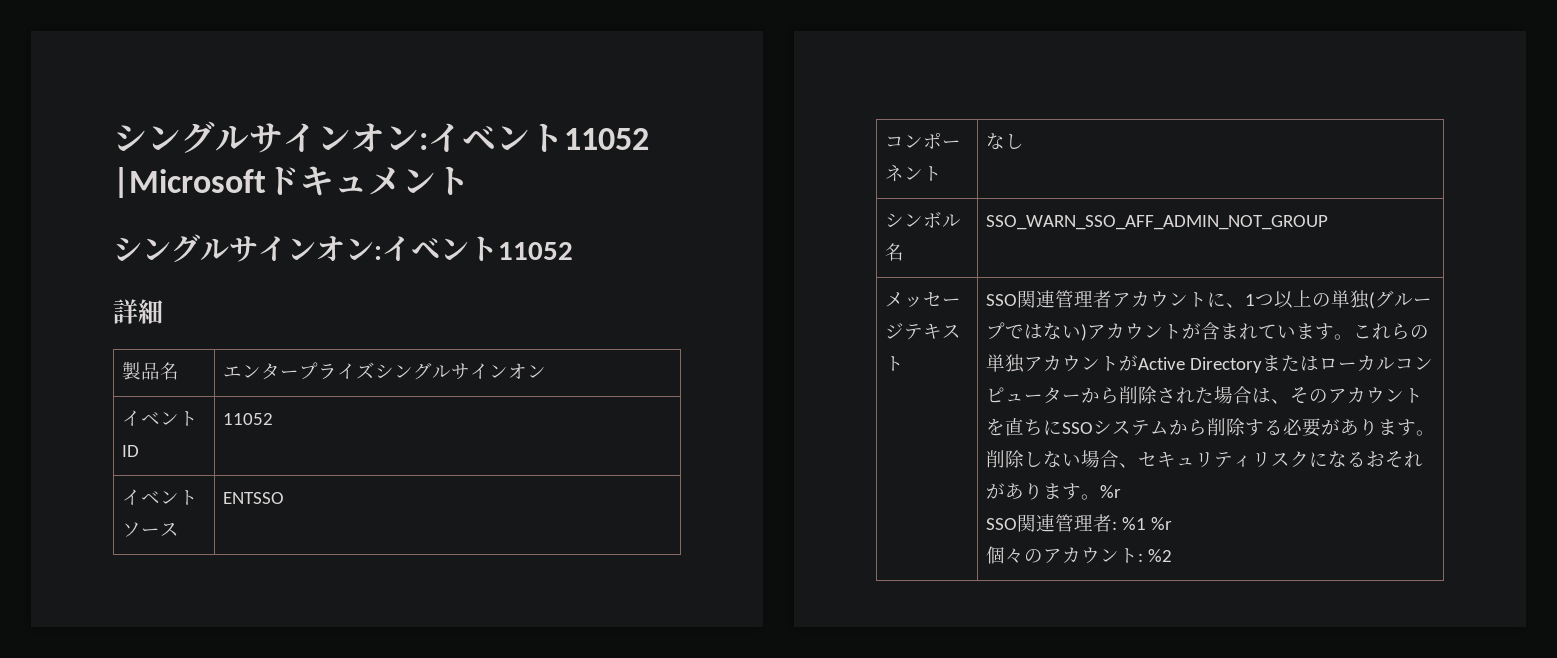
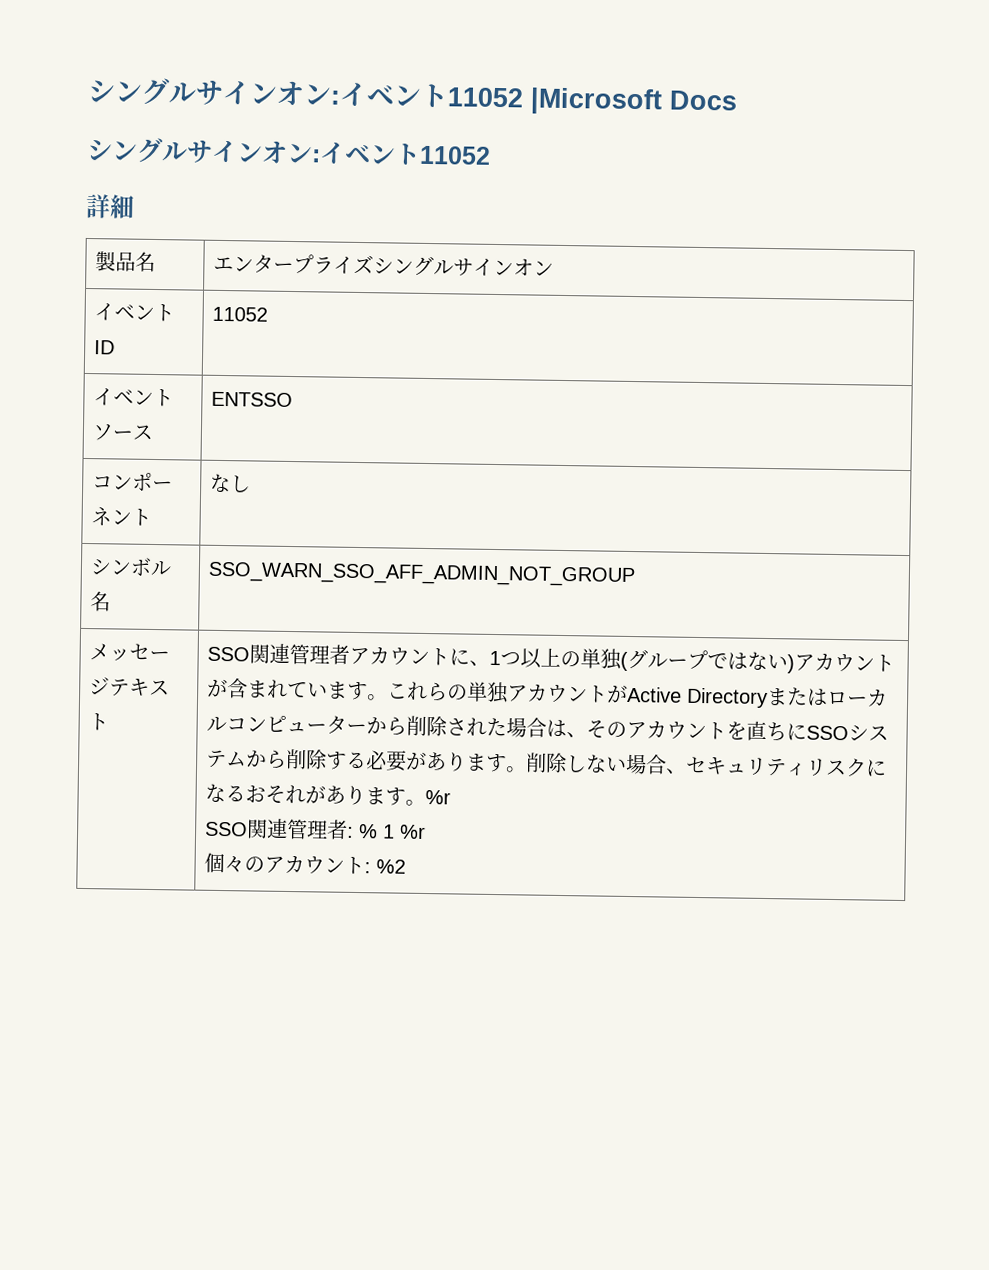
- シングルサインオン:イベント11052 |Microsoftドキュメント
+ シングルサインオン:イベント11052 |Microsoft Docs
- SSO関連管理者: %1 %r
+ SSO関連管理者: % 1 %r

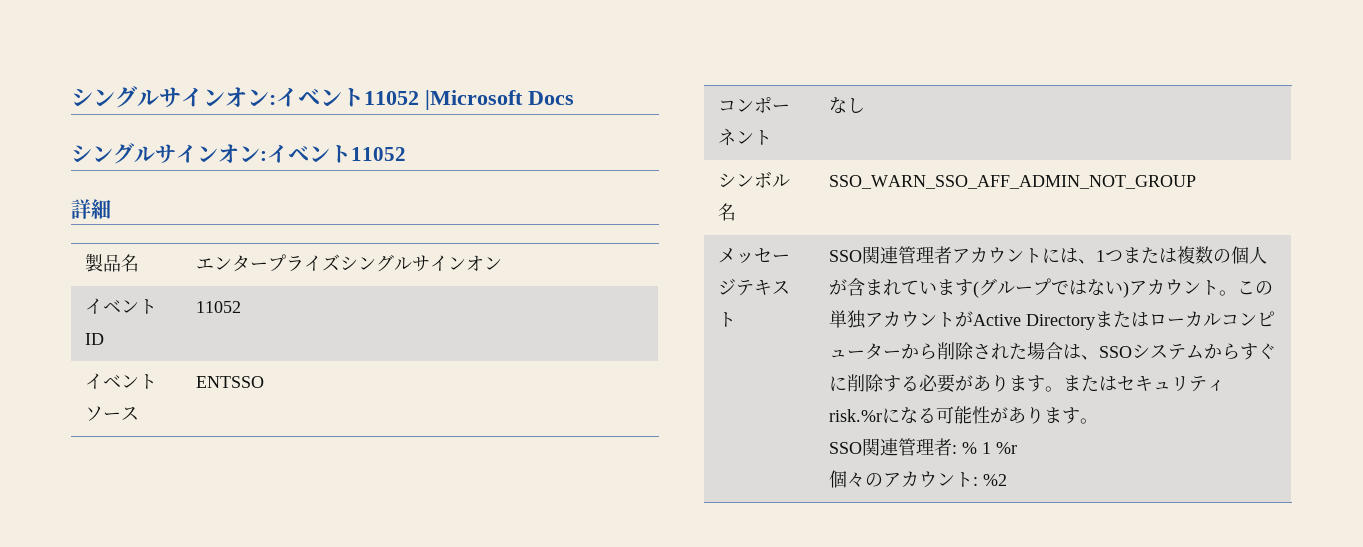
- SSO関連管理者アカウントに、1つ以上の単独(グループではない)アカウントが含まれています。これらの単独アカウントがActive Directoryまたはローカルコンピューターから削除された場合は、そのアカウントを直ちにSSOシステムから削除する必要があります。
+ SSO関連管理者アカウントには、1つまたは複数の個人が含まれています(グループではない)アカウント。この単独アカウントがActive Directoryまたはローカルコンピューターから削除された場合は、SSOシステムからすぐに削除する必要があります。
- 削除しない場合、セキュリティリスクになるおそれがあります。%r
+ またはセキュリティrisk.%rになる可能性があります。

